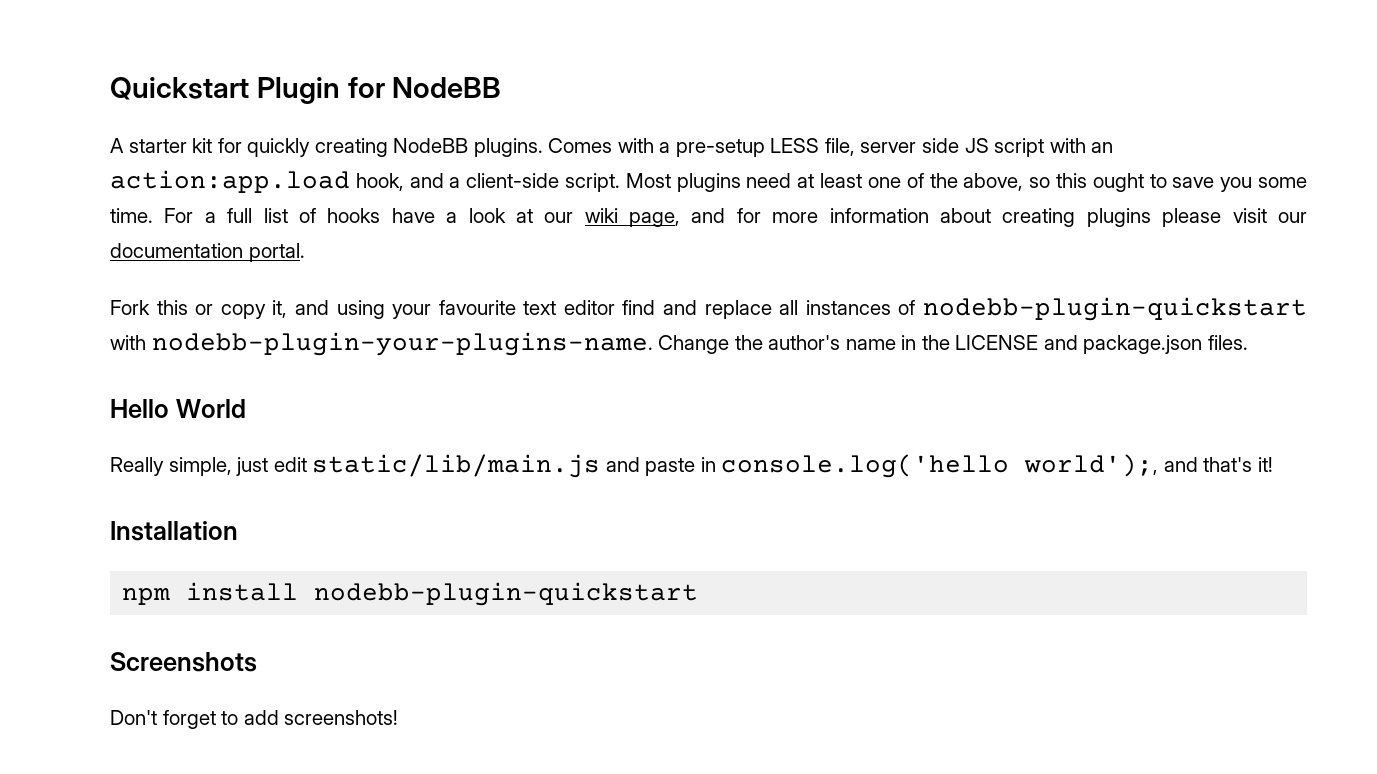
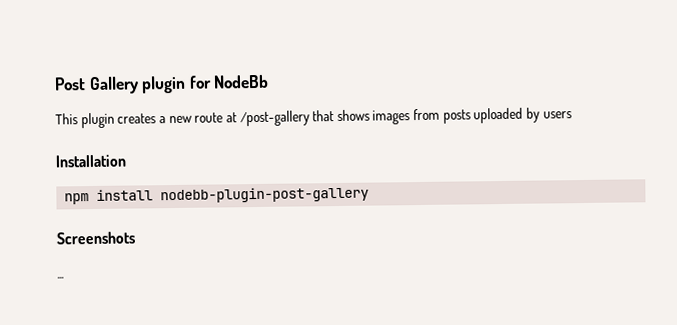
- Quickstart Plugin for NodeBB
- A starter kit for quickly creating NodeBB plugins. Comes with a pre-setup LESS file, server side JS script with an action:app.load hook, and a client-side script. Most plugins need at least one of the above, so this ought to save you some time. For a full list of hooks have a look at our wiki page, and for more information about creating plugins please visit our documentation portal.
- Fork this or copy it, and using your favourite text editor find and replace all instances of nodebb-plugin-quickstart with nodebb-plugin-your-plugins-name. Change the author's name in the LICENSE and package.json files.
- Hello World
- Really simple, just edit static/lib/main.js and paste in console.log('hello world');, and that's it!
+ Post Gallery plugin for NodeBb
+ This plugin creates a new route at /post-gallery that shows images from posts uploaded by users
- npm install nodebb-plugin-quickstart
+ npm install nodebb-plugin-post-gallery
- Don't forget to add screenshots!
+ ...

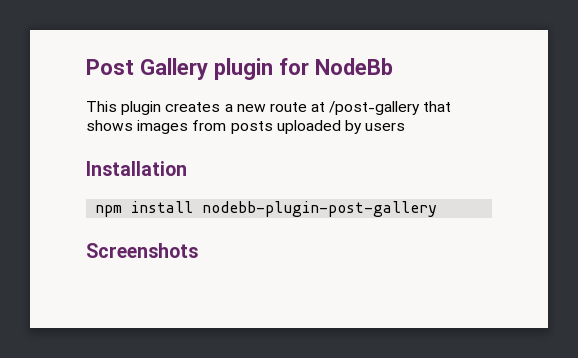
- ...

